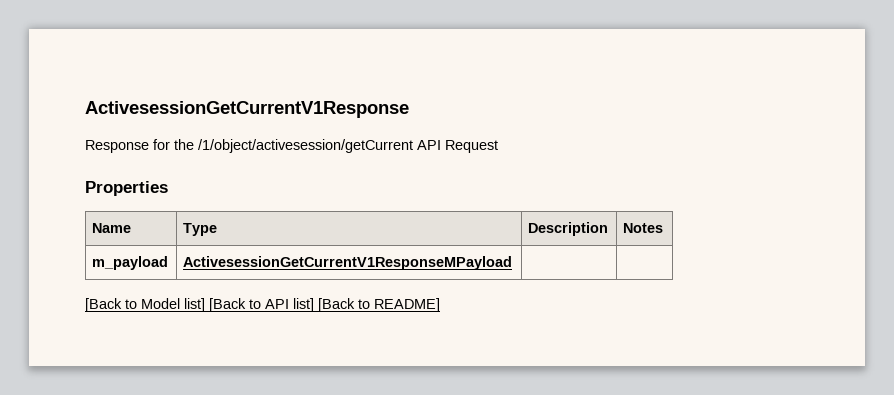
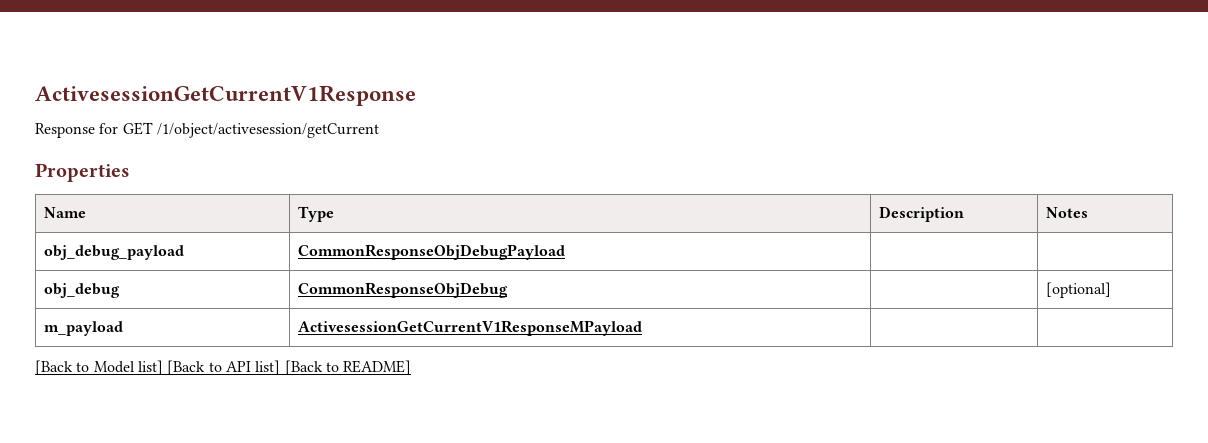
- Response for the /1/object/activesession/getCurrent API Request
+ Response for GET /1/object/activesession/getCurrent
+ obj_debug_payload | CommonResponseObjDebugPayload | |
+ obj_debug | CommonResponseObjDebug | | [optional]

